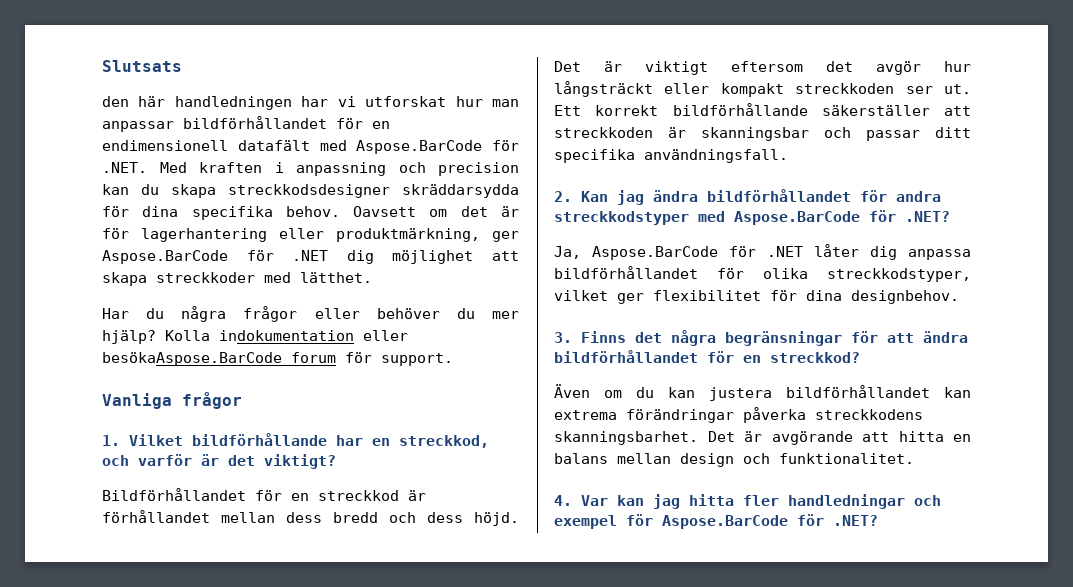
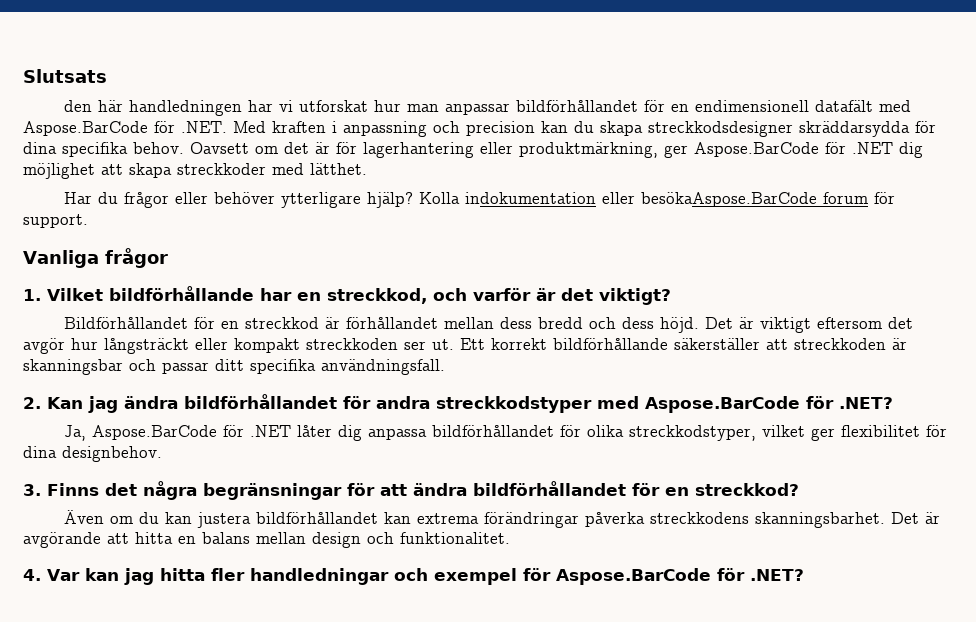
- Har du några frågor eller behöver du mer hjälp?
+ Har du frågor eller behöver ytterligare hjälp?

